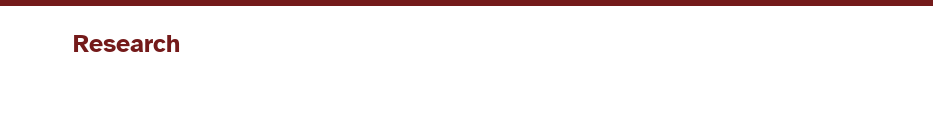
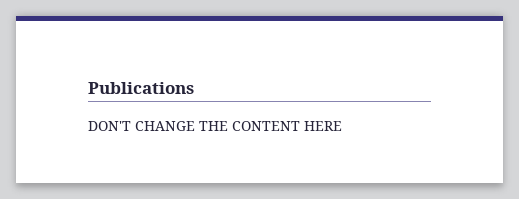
- Research
+ Publications
+ DON'T CHANGE THE CONTENT HERE

